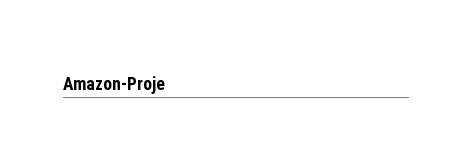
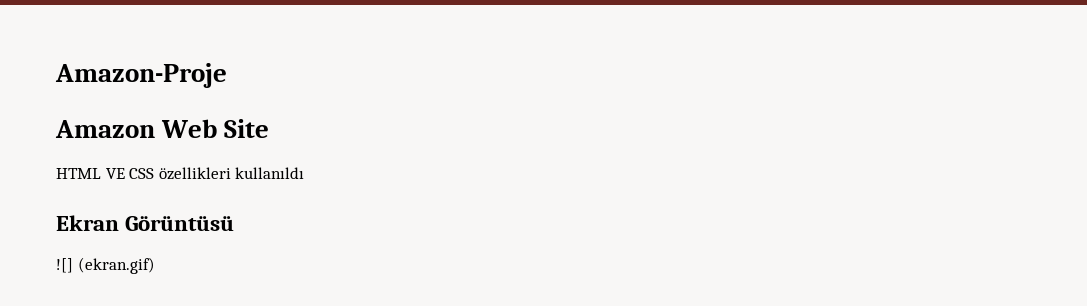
+ Amazon Web Site
+ HTML VE CSS özellikleri kullanıldı
+ Ekran Görüntüsü
+ ![] (ekran.gif)

